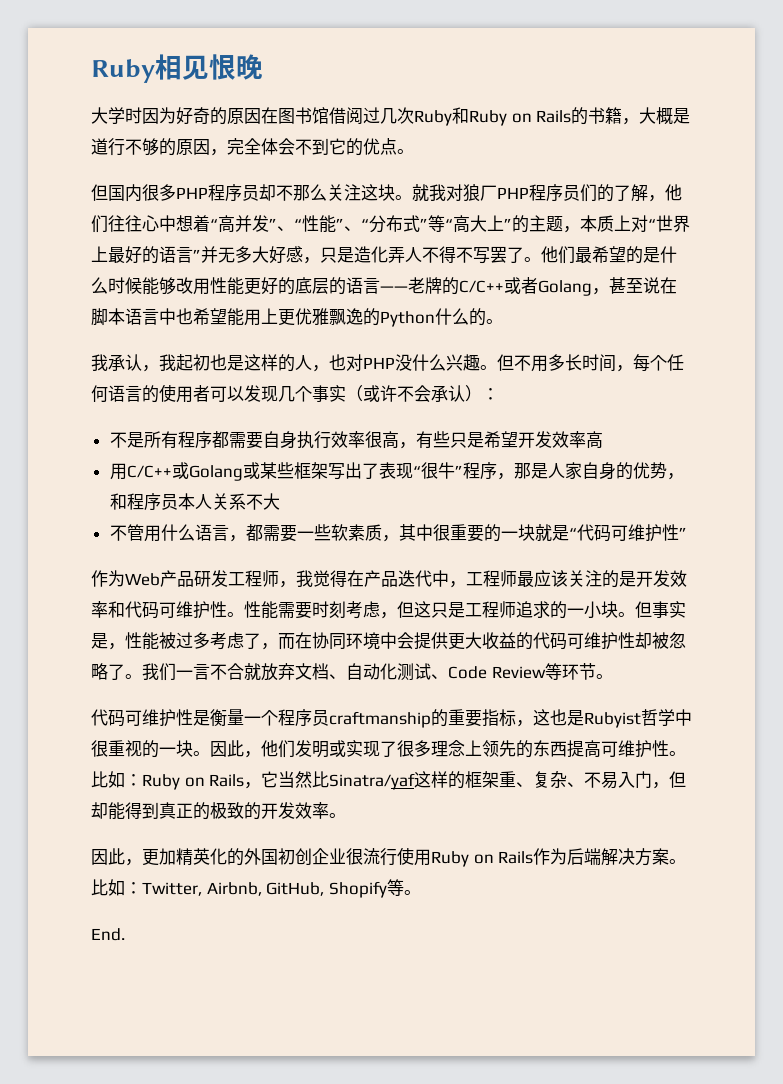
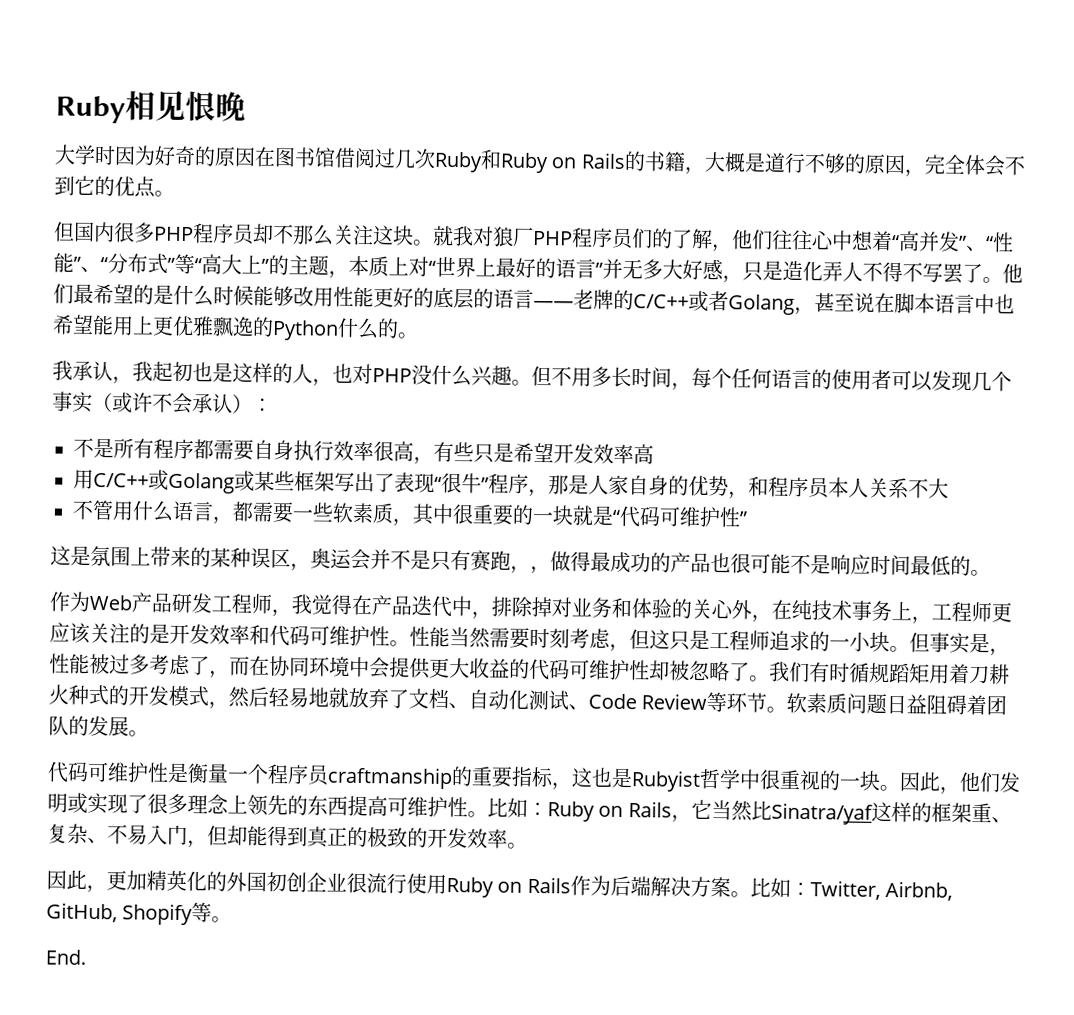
+ 这是氛围上带来的某种误区，奥运会并不是只有赛跑，，做得最成功的产品也很可能不是响应时间最低的。
- 作为Web产品研发工程师，我觉得在产品迭代中，工程师最应该关注的是开发效率和代码可维护性。
+ 作为Web产品研发工程师，我觉得在产品迭代中，排除掉对业务和体验的关心外，在纯技术事务上，工程师更应该关注的是开发效率和代码可维护性。
- 性能需要时刻考虑，但这只是工程师追求的一小块。
+ 性能当然需要时刻考虑，但这只是工程师追求的一小块。
- 我们一言不合就放弃文档、自动化测试、Code Review等环节。
+ 我们有时循规蹈矩用着刀耕火种式的开发模式，然后轻易地就放弃了文档、自动化测试、Code Review等环节。软素质问题日益阻碍着团队的发展。

